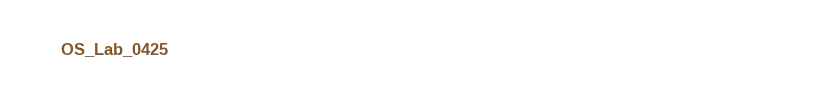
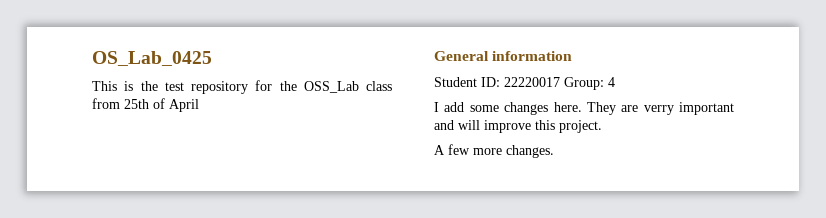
+ This is the test repository for the OSS_Lab class from 25th of April
+ General information
+ Student ID: 22220017 Group: 4
+ I add some changes here. They are verry important and will improve this project.
+ A few more changes.

